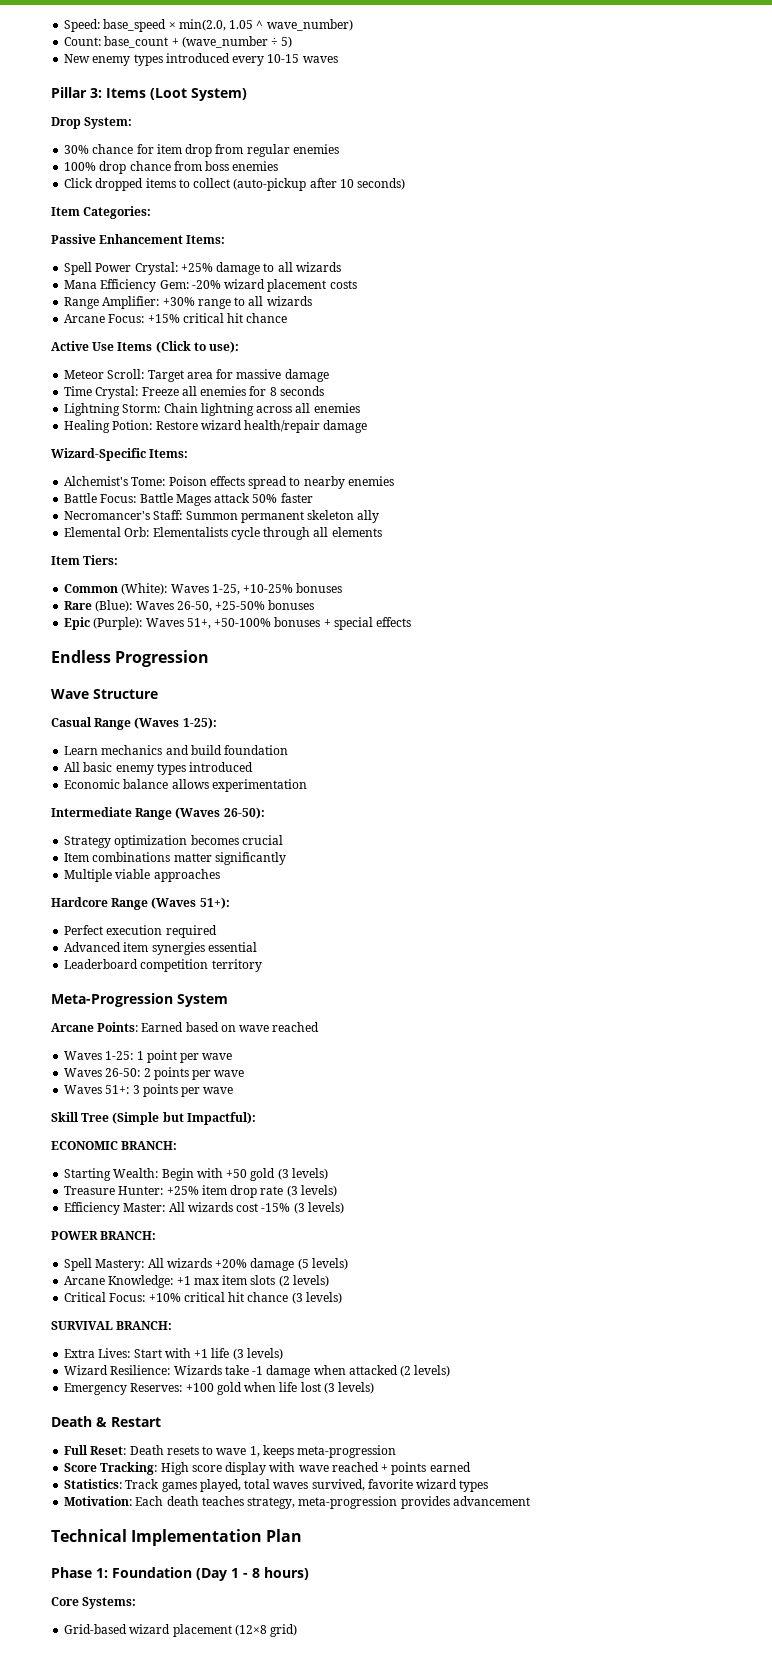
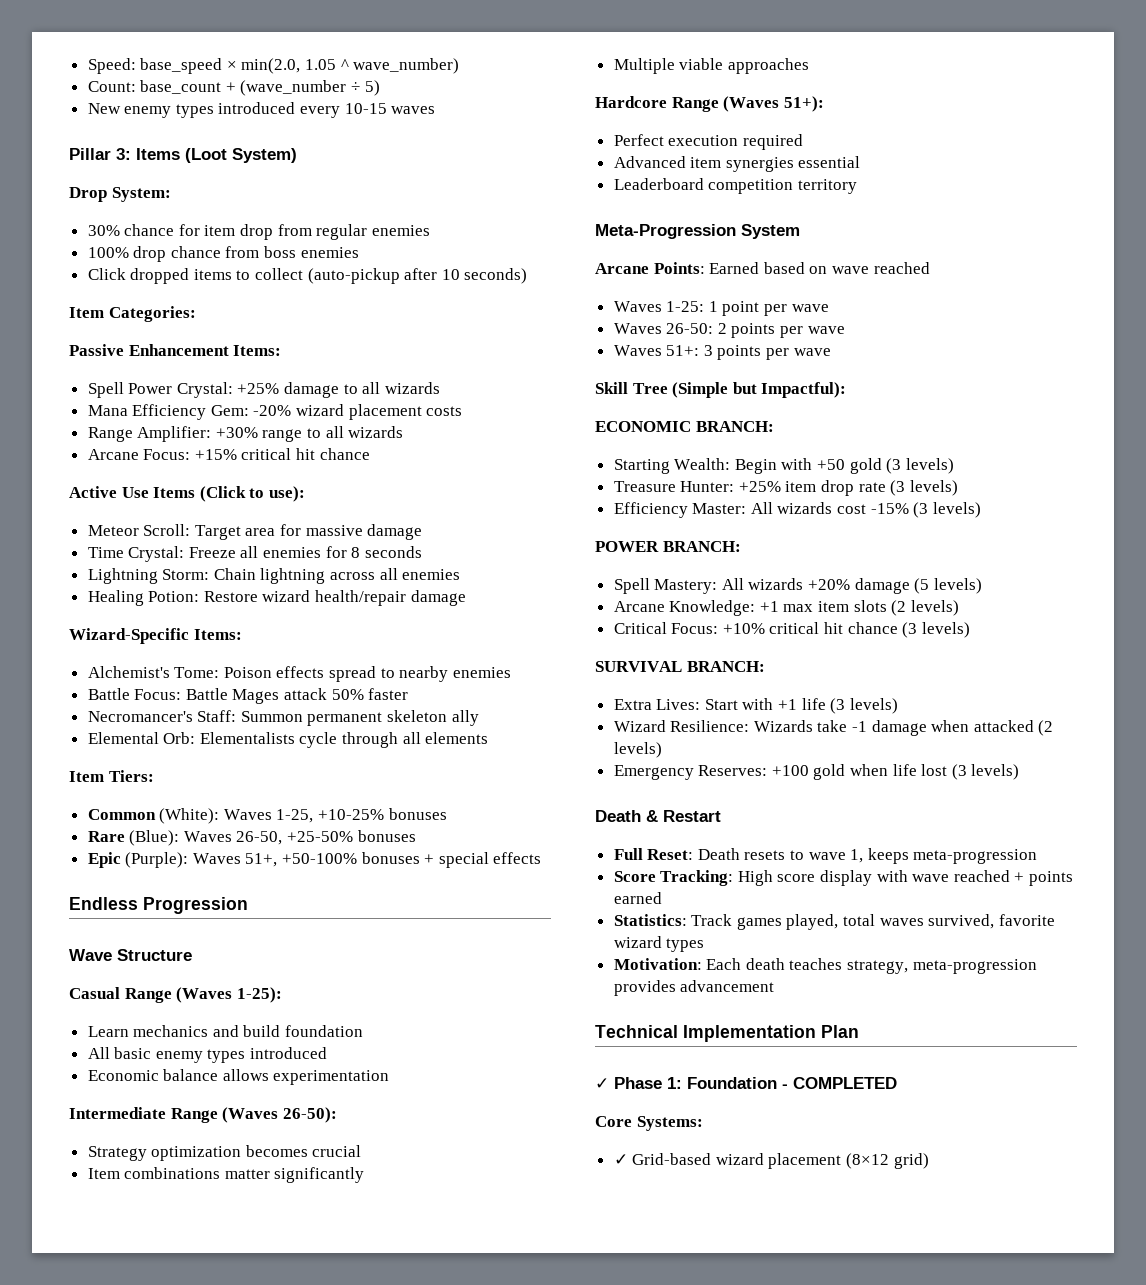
- Phase 1: Foundation (Day 1 - 8 hours)
+ ✓ Phase 1: Foundation - COMPLETED
- Grid-based wizard placement (12×8 grid)
+ ✓ Grid-based wizard placement (8×12 grid)

